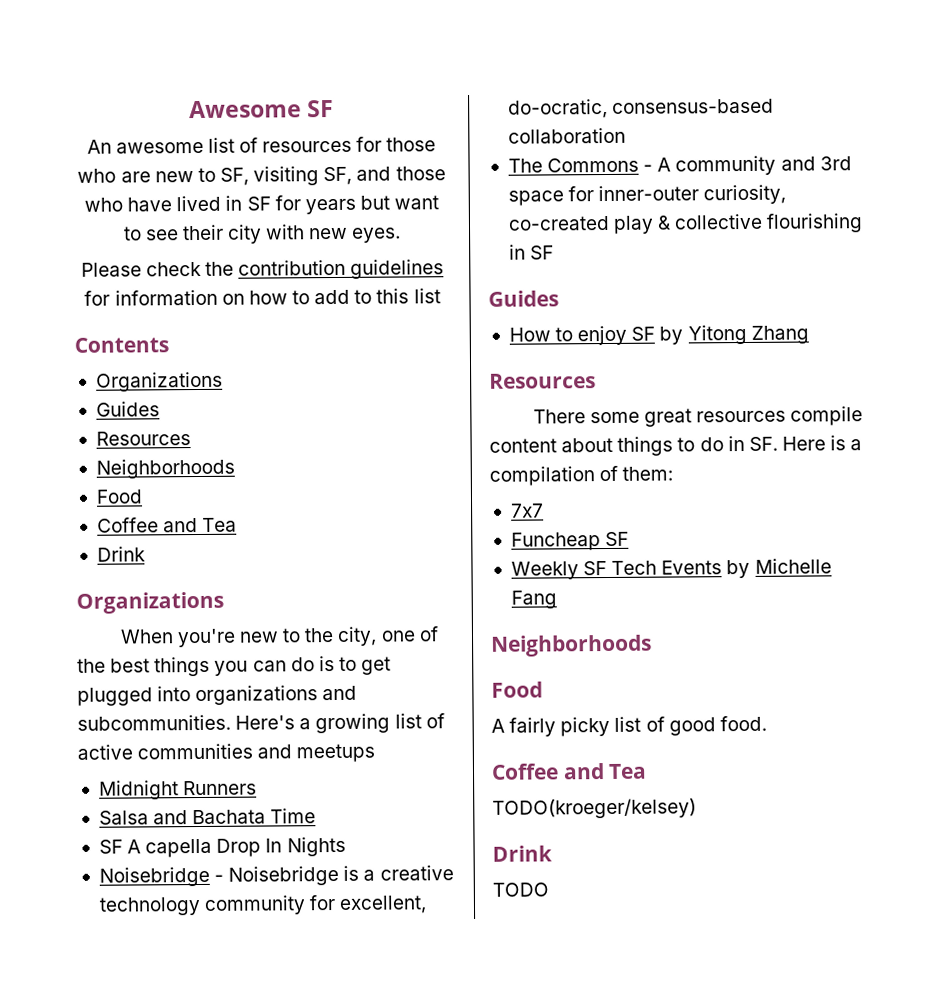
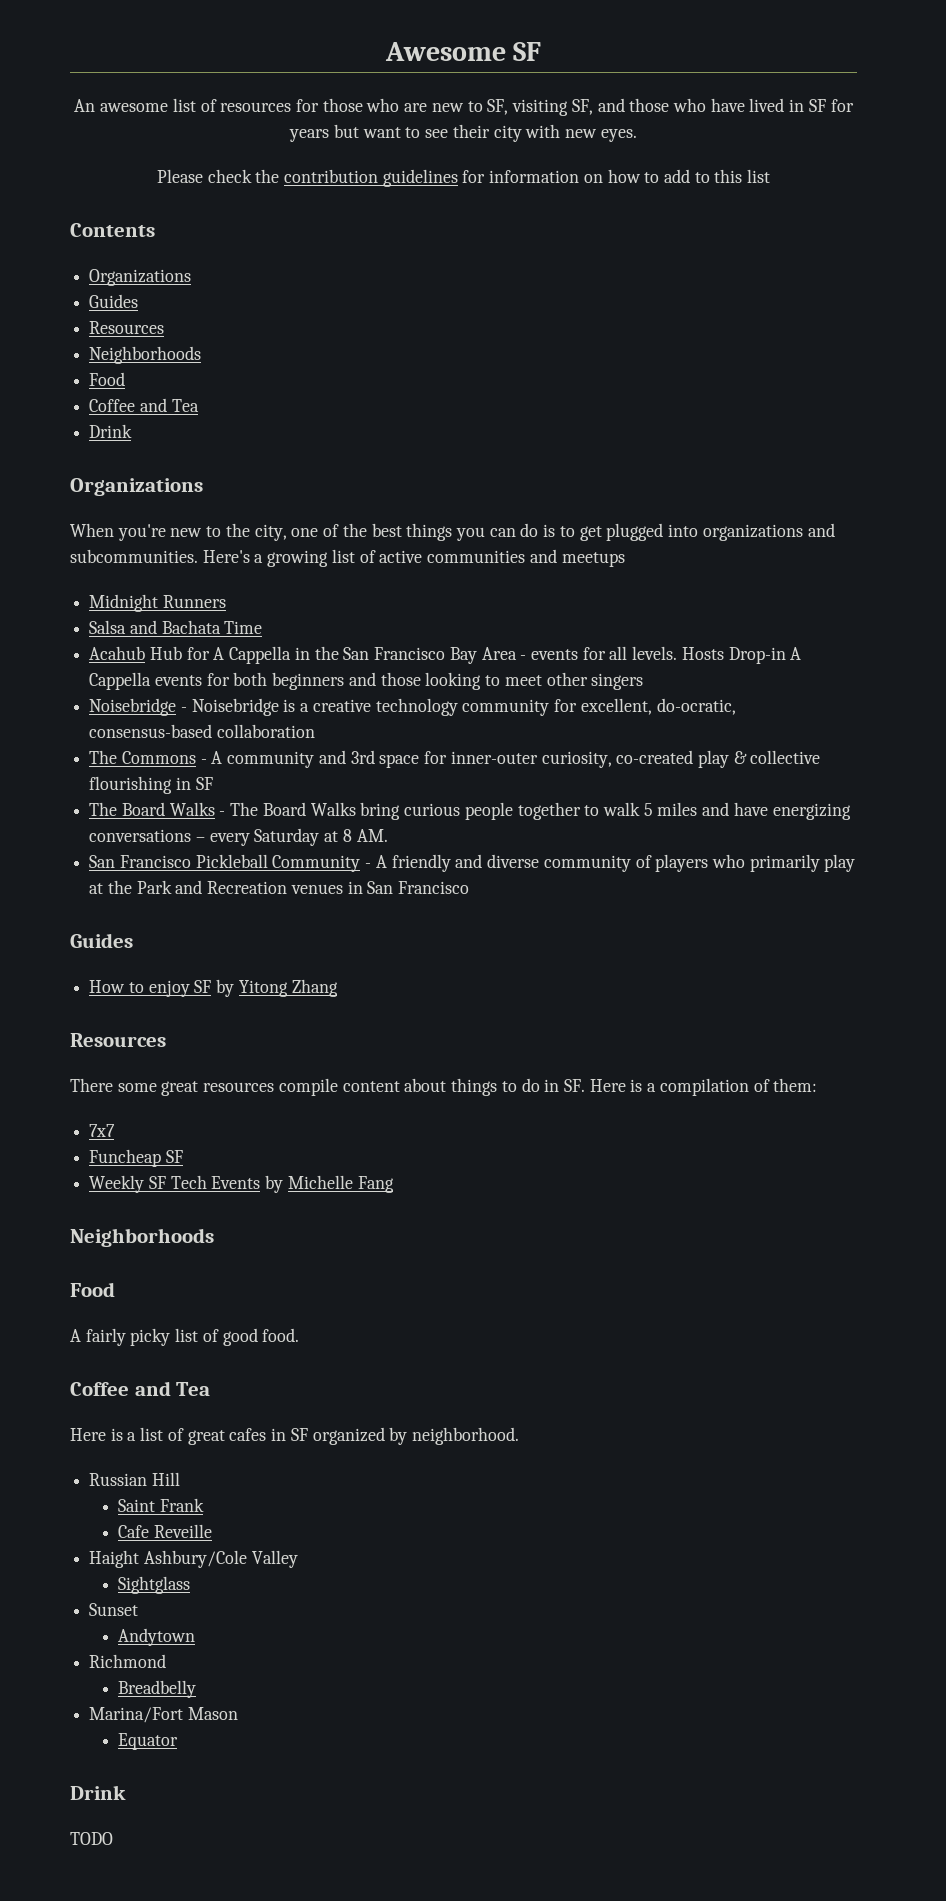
- SF A capella Drop In Nights
+ Acahub Hub for A Cappella in the San Francisco Bay Area - events for all levels. Hosts Drop-in A Cappella events for both beginners and those looking to meet other singers
+ The Board Walks - The Board Walks bring curious people together to walk 5 miles and have energizing conversations – every Saturday at 8 AM.
+ San Francisco Pickleball Community - A friendly and diverse community of players who primarily play at the Park and Recreation venues in San Francisco
- TODO(kroeger/kelsey)
+ Here is a list of great cafes in SF organized by neighborhood.
+ Russian Hill
+ Saint Frank
+ Cafe Reveille
+ Haight Ashbury/Cole Valley
+ Sightglass
+ Sunset
+ Andytown
+ Richmond
+ Breadbelly
+ Marina/Fort Mason
+ Equator

